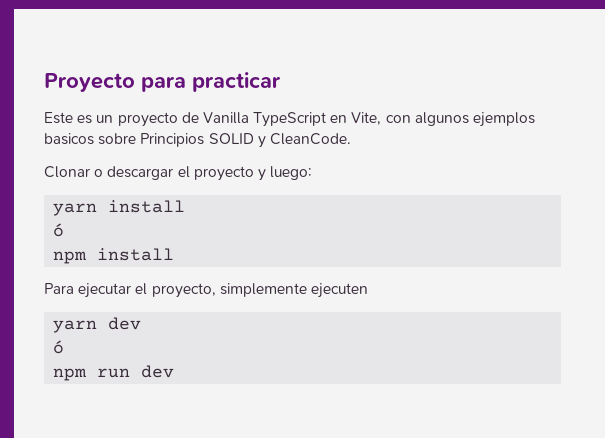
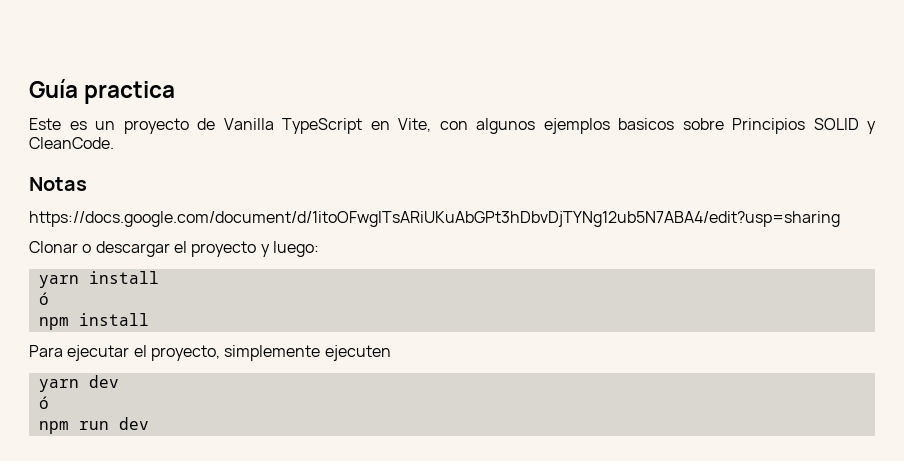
- Proyecto para practicar
+ Guía practica
+ Notas
+ https://docs.google.com/document/d/1itoOFwgITsARiUKuAbGPt3hDbvDjTYNg12ub5N7ABA4/edit?usp=sharing

